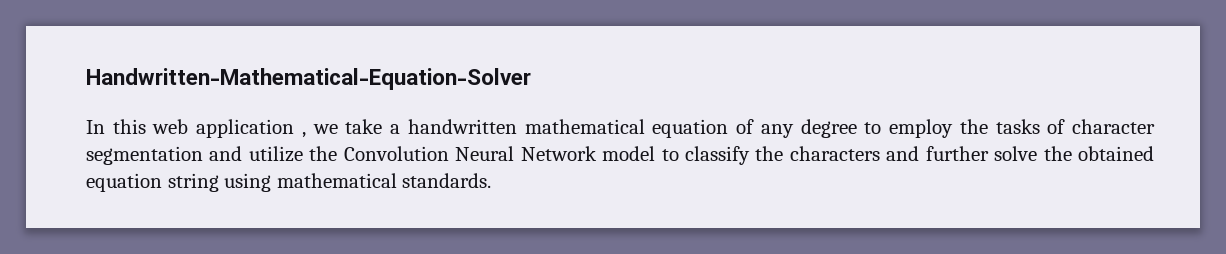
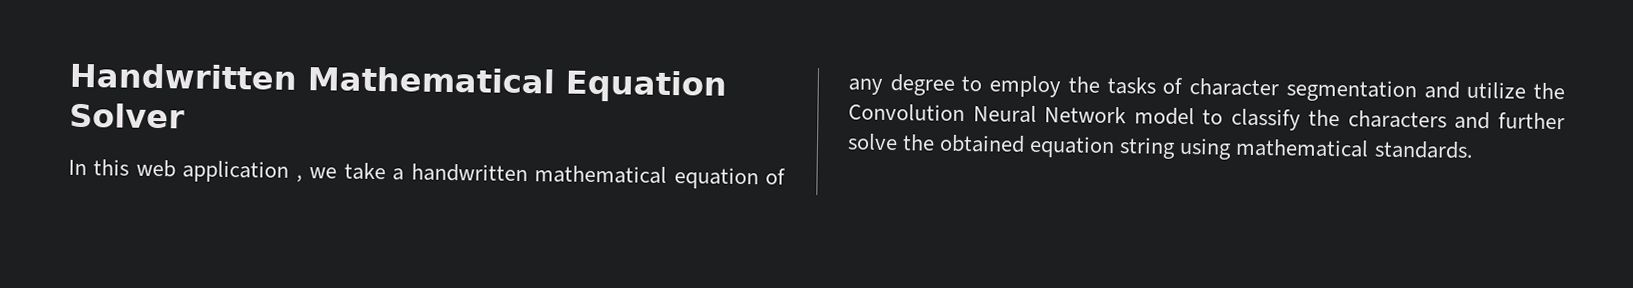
- Handwritten-Mathematical-Equation-Solver
+ Handwritten Mathematical Equation Solver

